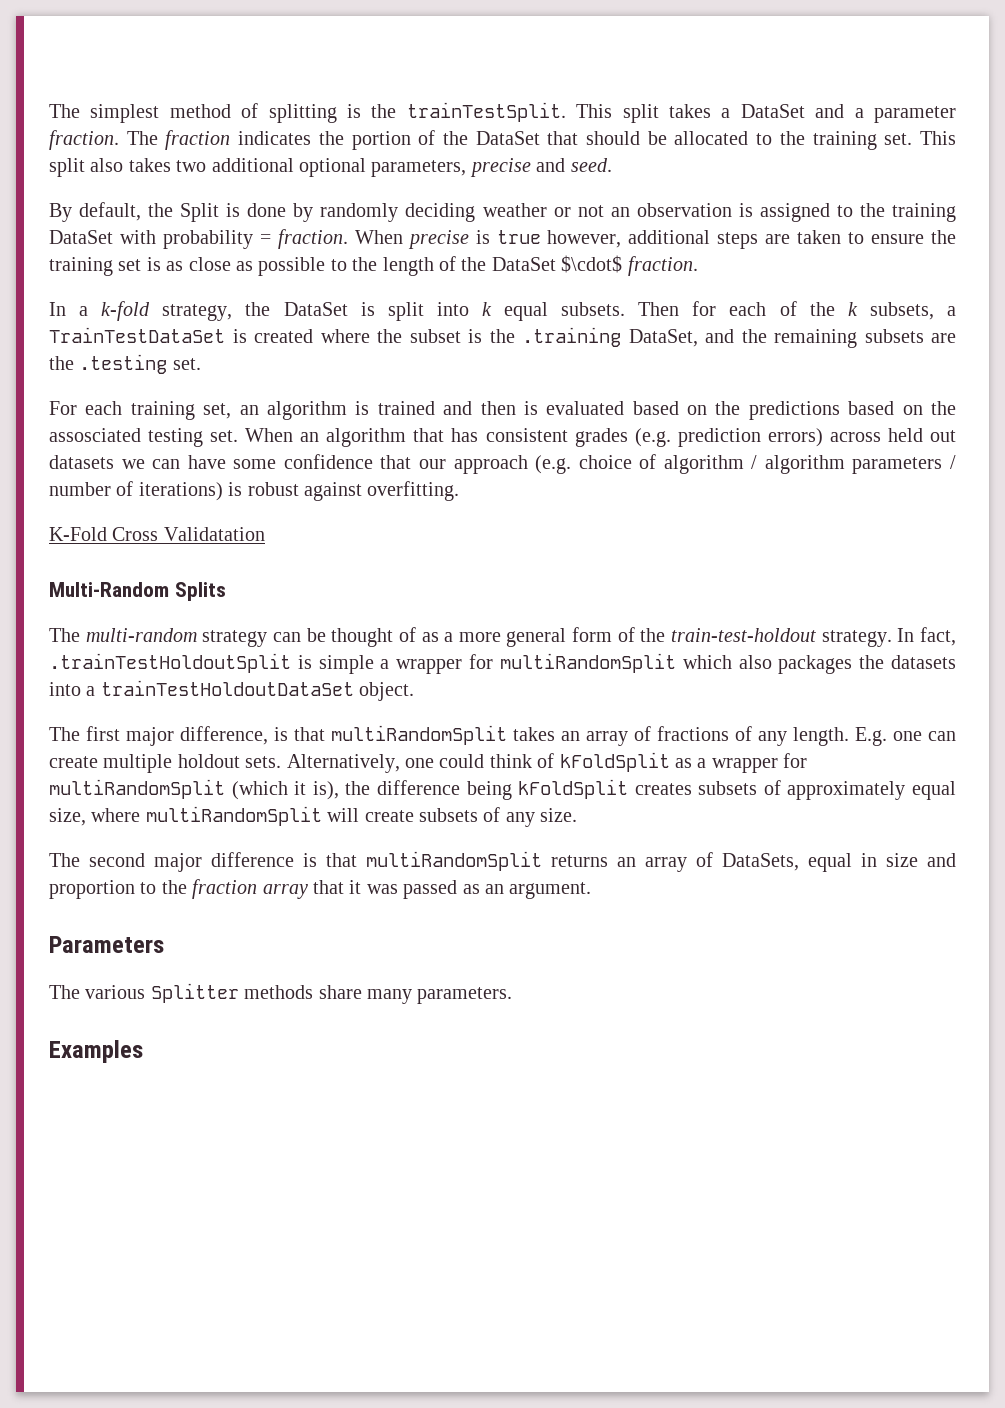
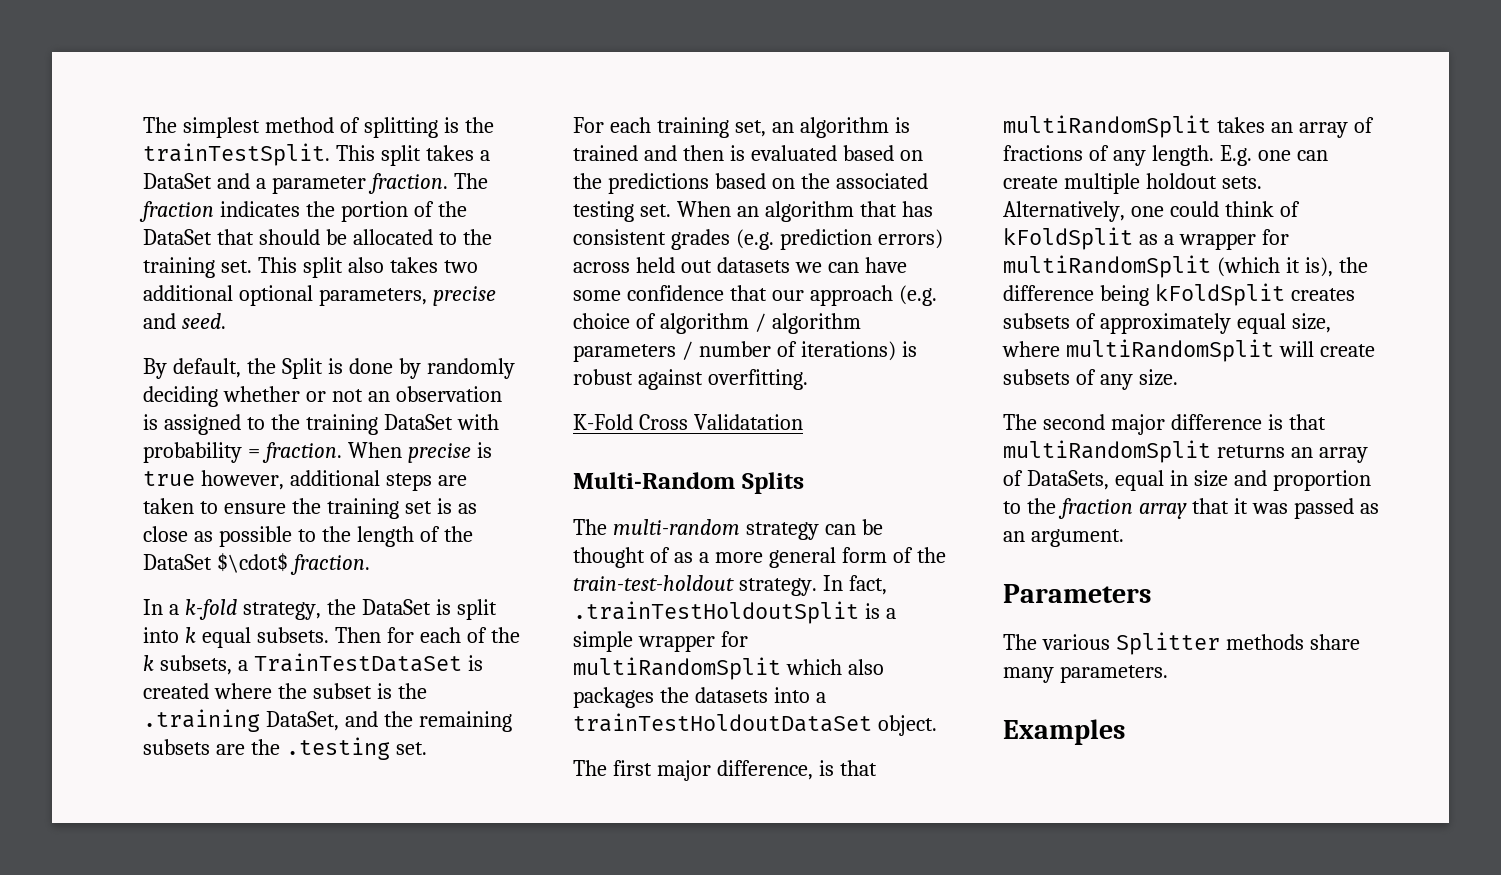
- By default, the Split is done by randomly deciding weather or not an observation is assigned to the training DataSet with probability = fraction.
+ By default, the Split is done by randomly deciding whether or not an observation is assigned to the training DataSet with probability = fraction.
- For each training set, an algorithm is trained and then is evaluated based on the predictions based on the assosciated testing set.
+ For each training set, an algorithm is trained and then is evaluated based on the predictions based on the associated testing set.
- In fact, .trainTestHoldoutSplit is simple a wrapper for multiRandomSplit which also packages the datasets into a trainTestHoldoutDataSet object.
+ In fact, .trainTestHoldoutSplit is a simple wrapper for multiRandomSplit which also packages the datasets into a trainTestHoldoutDataSet object.

